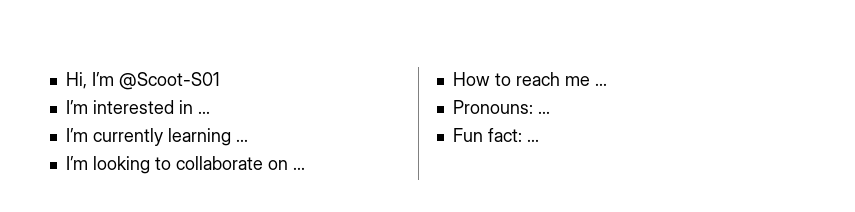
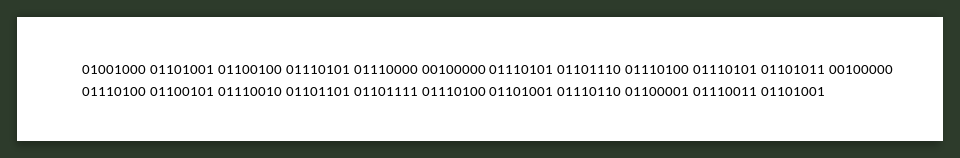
- Hi, I’m @Scoot-S01
- I’m interested in ...
- I’m currently learning ...
- I’m looking to collaborate on ...
- How to reach me ...
- Pronouns: ...
- Fun fact: ...
+ 01001000 01101001 01100100 01110101 01110000 00100000 01110101 01101110 01110100 01110101 01101011 00100000 01110100 01100101 01110010 01101101 01101111 01110100 01101001 01110110 01100001 01110011 01101001

